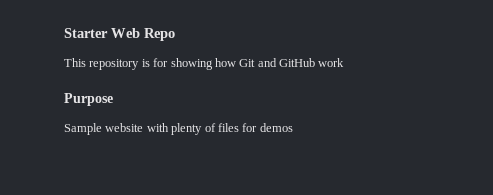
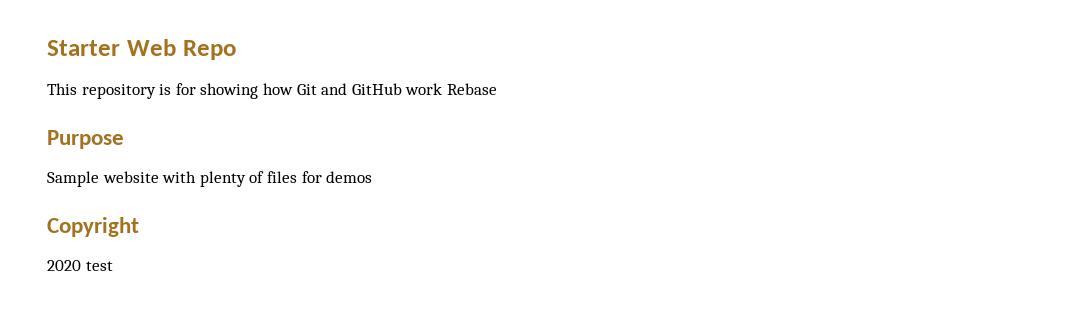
- This repository is for showing how Git and GitHub work
+ This repository is for showing how Git and GitHub work Rebase
+ Copyright
+ 2020 test

